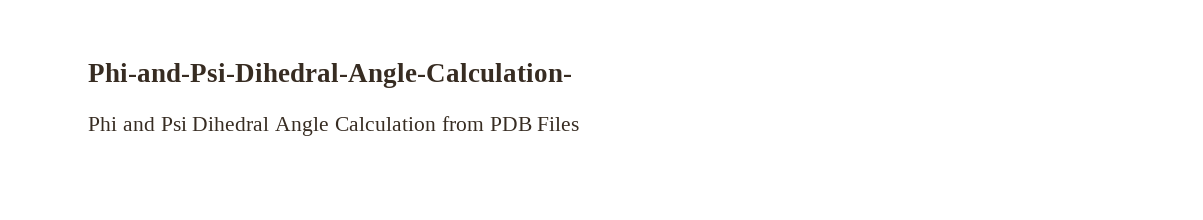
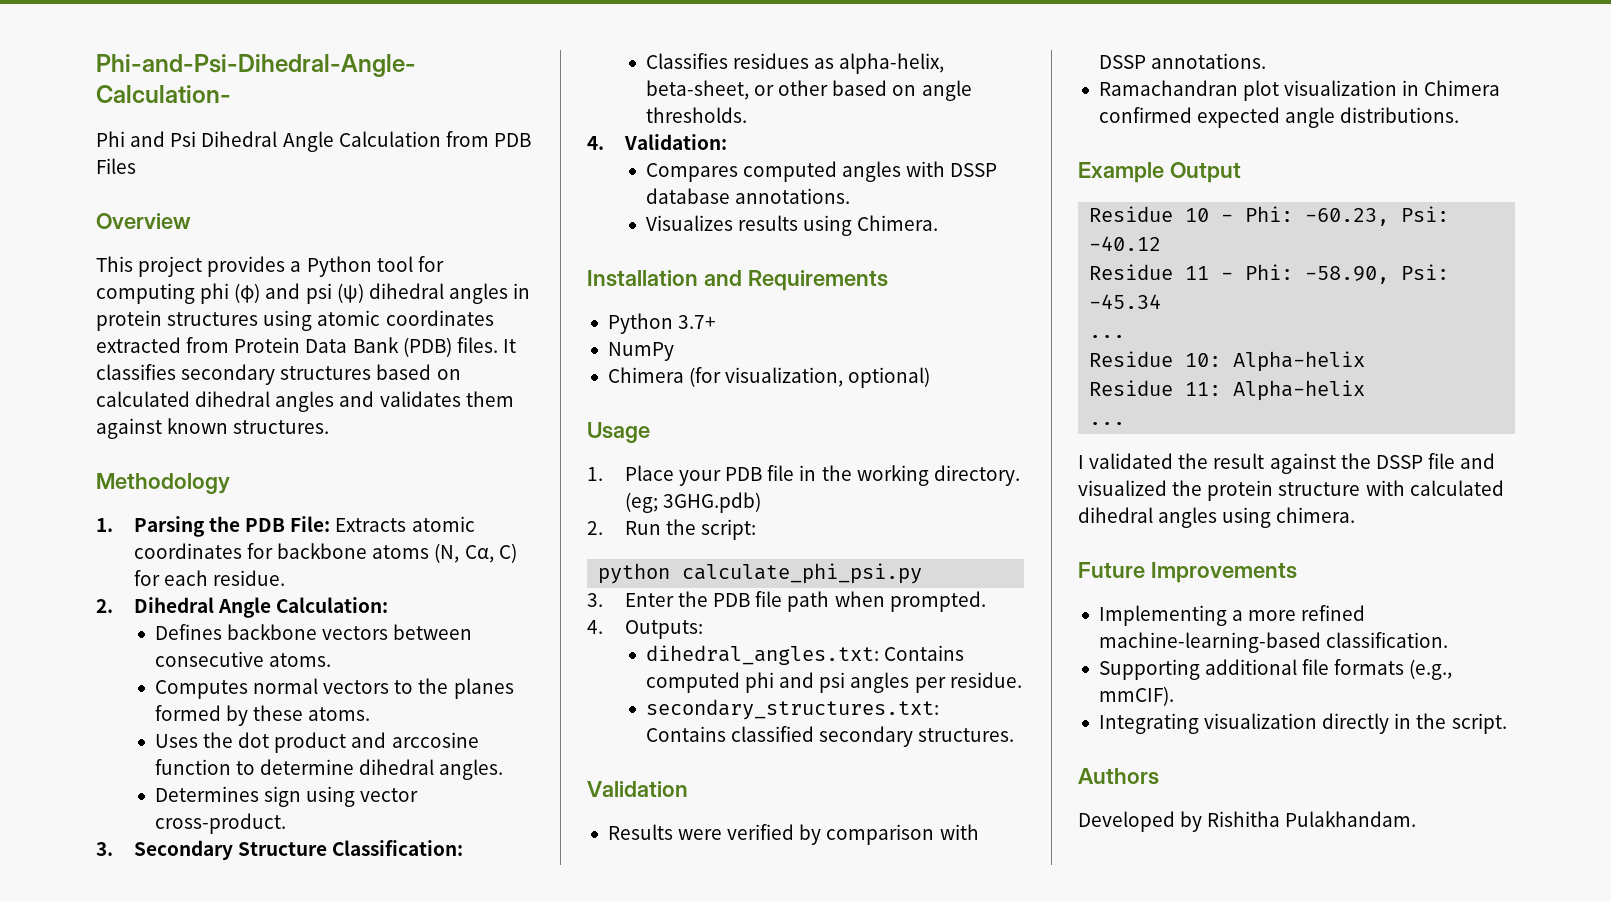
+ Overview
+ This project provides a Python tool for computing phi (φ) and psi (ψ) dihedral angles in protein structures using atomic coordinates extracted from Protein Data Bank (PDB) files. It classifies secondary structures based on calculated dihedral angles and validates them against known structures.
+ Methodology
+ 1. Parsing the PDB File: Extracts atomic coordinates for backbone atoms (N, Cα, C) for each residue.
+ 2. Dihedral Angle Calculation:
+ Defines backbone vectors between consecutive atoms.
+ Computes normal vectors to the planes formed by these atoms.
+ Uses the dot product and arccosine function to determine dihedral angles.
+ Determines sign using vector cross-product.
+ 3. Secondary Structure Classification:
+ Classifies residues as alpha-helix, beta-sheet, or other based on angle thresholds.
+ 4. Validation:
+ Compares computed angles with DSSP database annotations.
+ Visualizes results using Chimera.
+ Installation and Requirements
+ Python 3.7+
+ NumPy
+ Chimera (for visualization, optional)
+ Usage
+ 1. Place your PDB file in the working directory. (eg; 3GHG.pdb)
+ 2. Run the script:
+ python calculate_phi_psi.py
+ 3. Enter the PDB file path when prompted.
+ 4. Outputs:
+ dihedral_angles.txt: Contains computed phi and psi angles per residue.
+ secondary_structures.txt: Contains classified secondary structures.
+ Validation
+ Results were verified by comparison with DSSP annotations.
+ Ramachandran plot visualization in Chimera confirmed expected angle distributions.
+ Example Output
+ Residue 10 - Phi: -60.23, Psi: -40.12
+ Residue 11 - Phi: -58.90, Psi: -45.34
+ ...
+ Residue 10: Alpha-helix
+ Residue 11: Alpha-helix
+ ...
+ I validated the result against the DSSP file and visualized the protein structure with calculated dihedral angles using chimera.
+ Future Improvements
+ Implementing a more refined machine-learning-based classification.
+ Supporting additional file formats (e.g., mmCIF).
+ Integrating visualization directly in the script.
+ Authors
+ Developed by Rishitha Pulakhandam.

